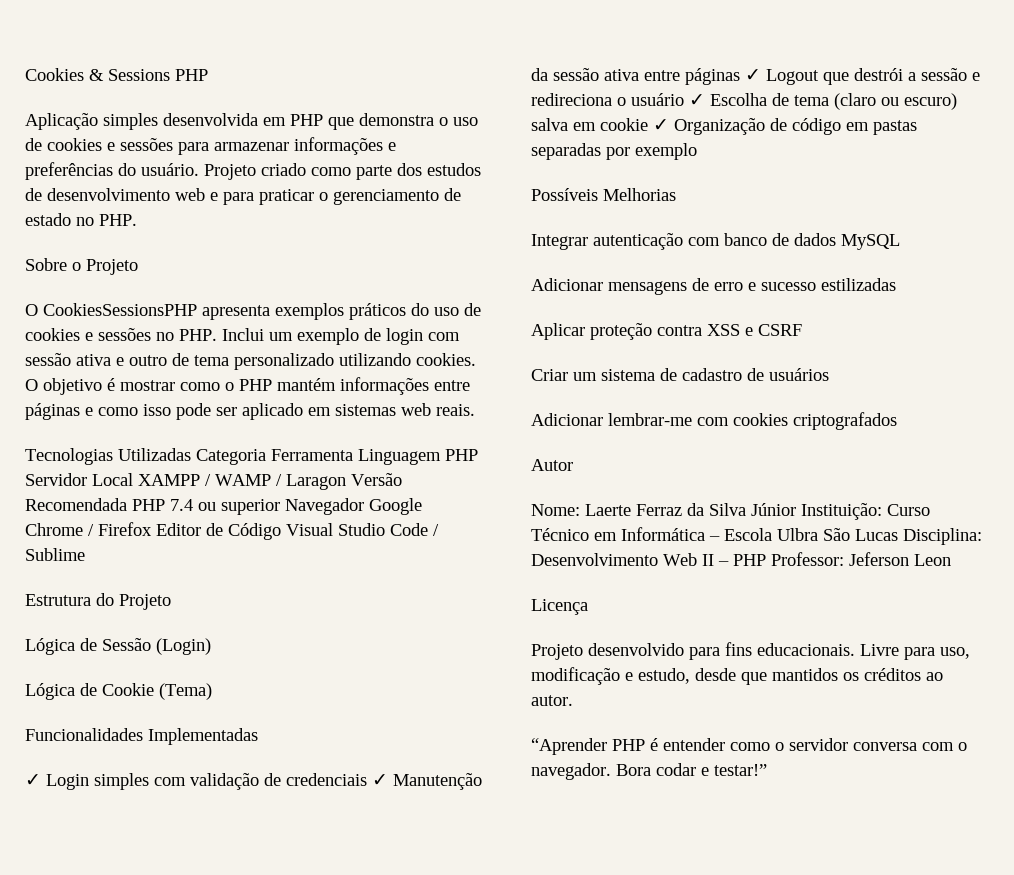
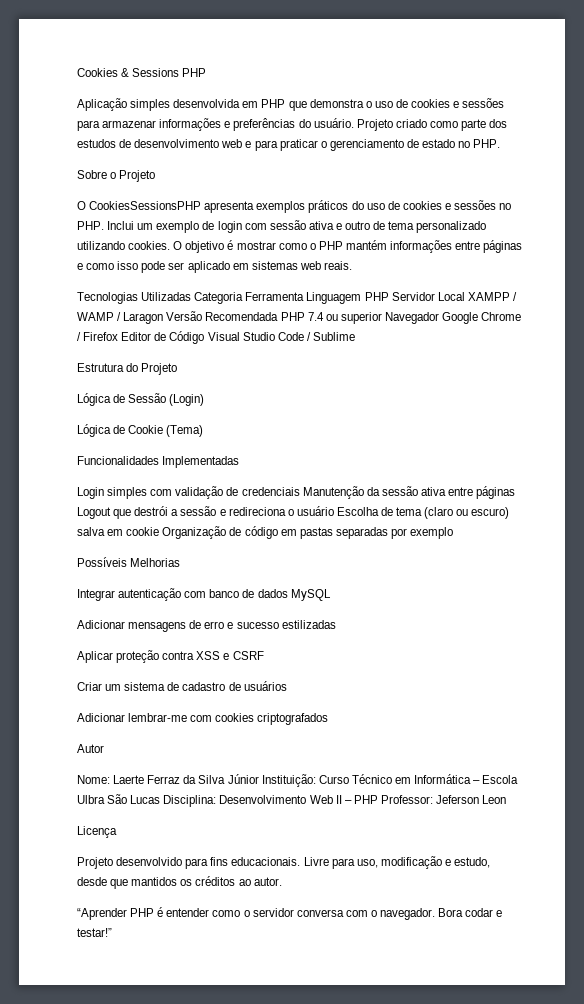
- ✓ Login simples com validação de credenciais ✓ Manutenção da sessão ativa entre páginas ✓ Logout que destrói a sessão e redireciona o usuário ✓ Escolha de tema (claro ou escuro) salva em cookie ✓ Organização de código em pastas separadas por exemplo
+ Login simples com validação de credenciais Manutenção da sessão ativa entre páginas Logout que destrói a sessão e redireciona o usuário Escolha de tema (claro ou escuro) salva em cookie Organização de código em pastas separadas por exemplo

